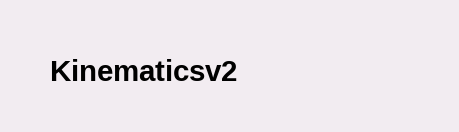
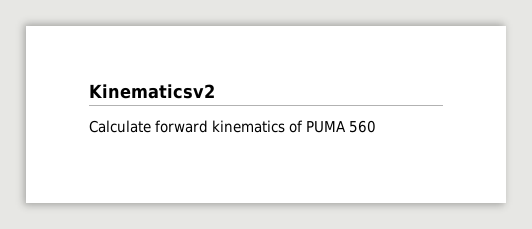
+ Calculate forward kinematics of PUMA 560

